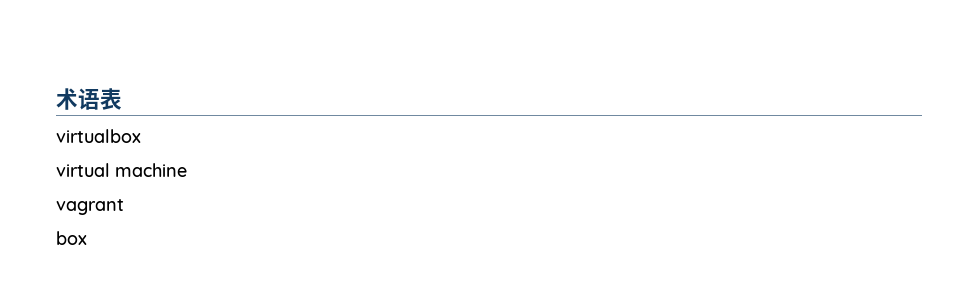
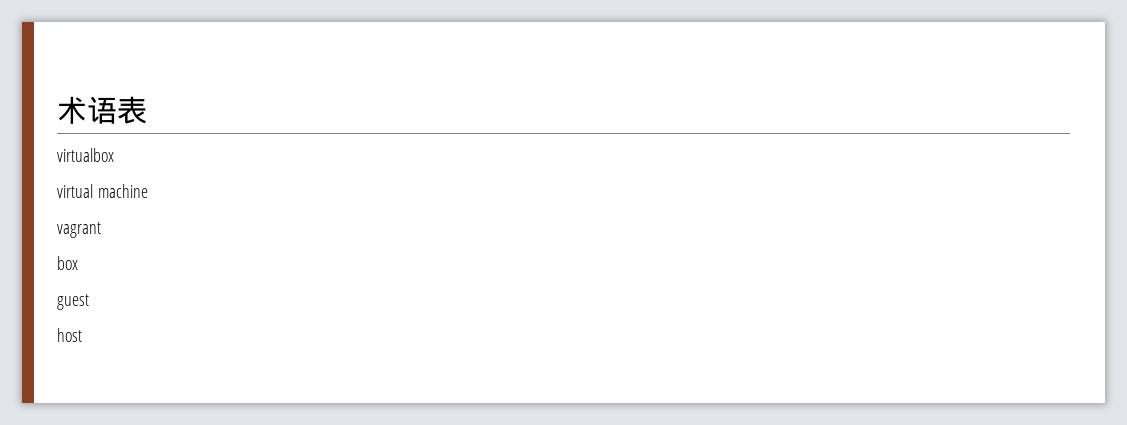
+ guest
+ host

